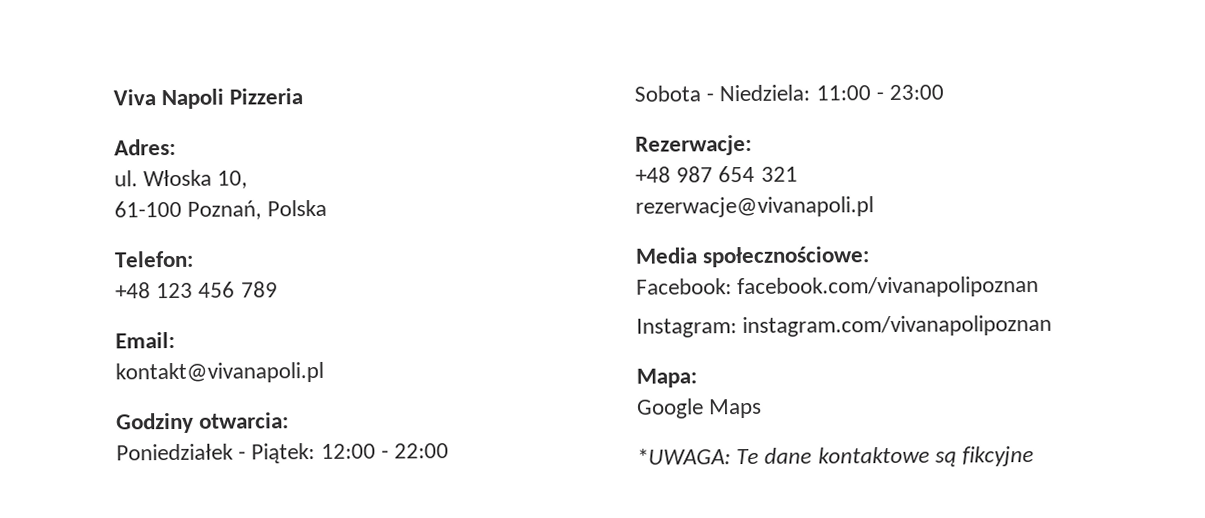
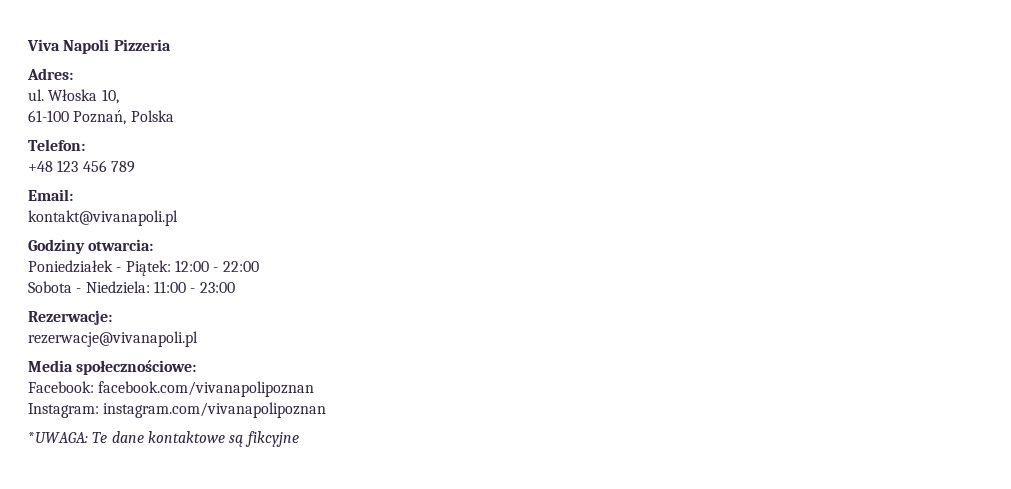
- +48 987 654 321
- Mapa:
- Google Maps

